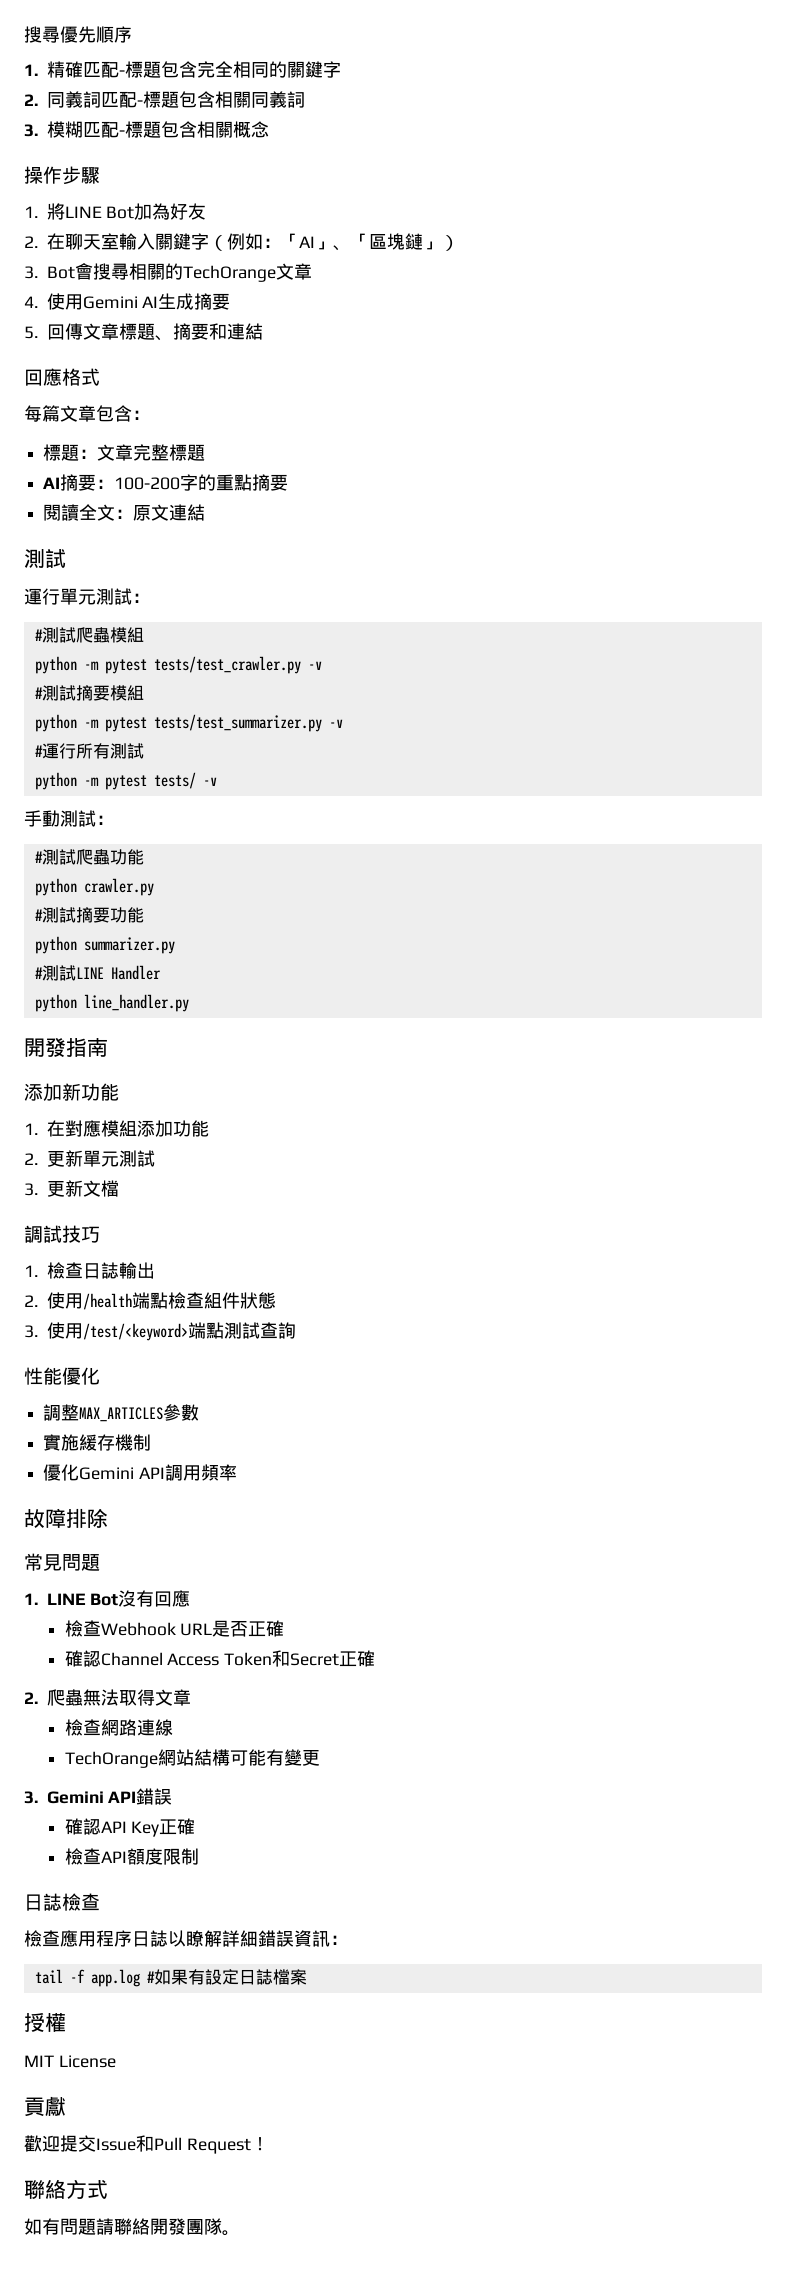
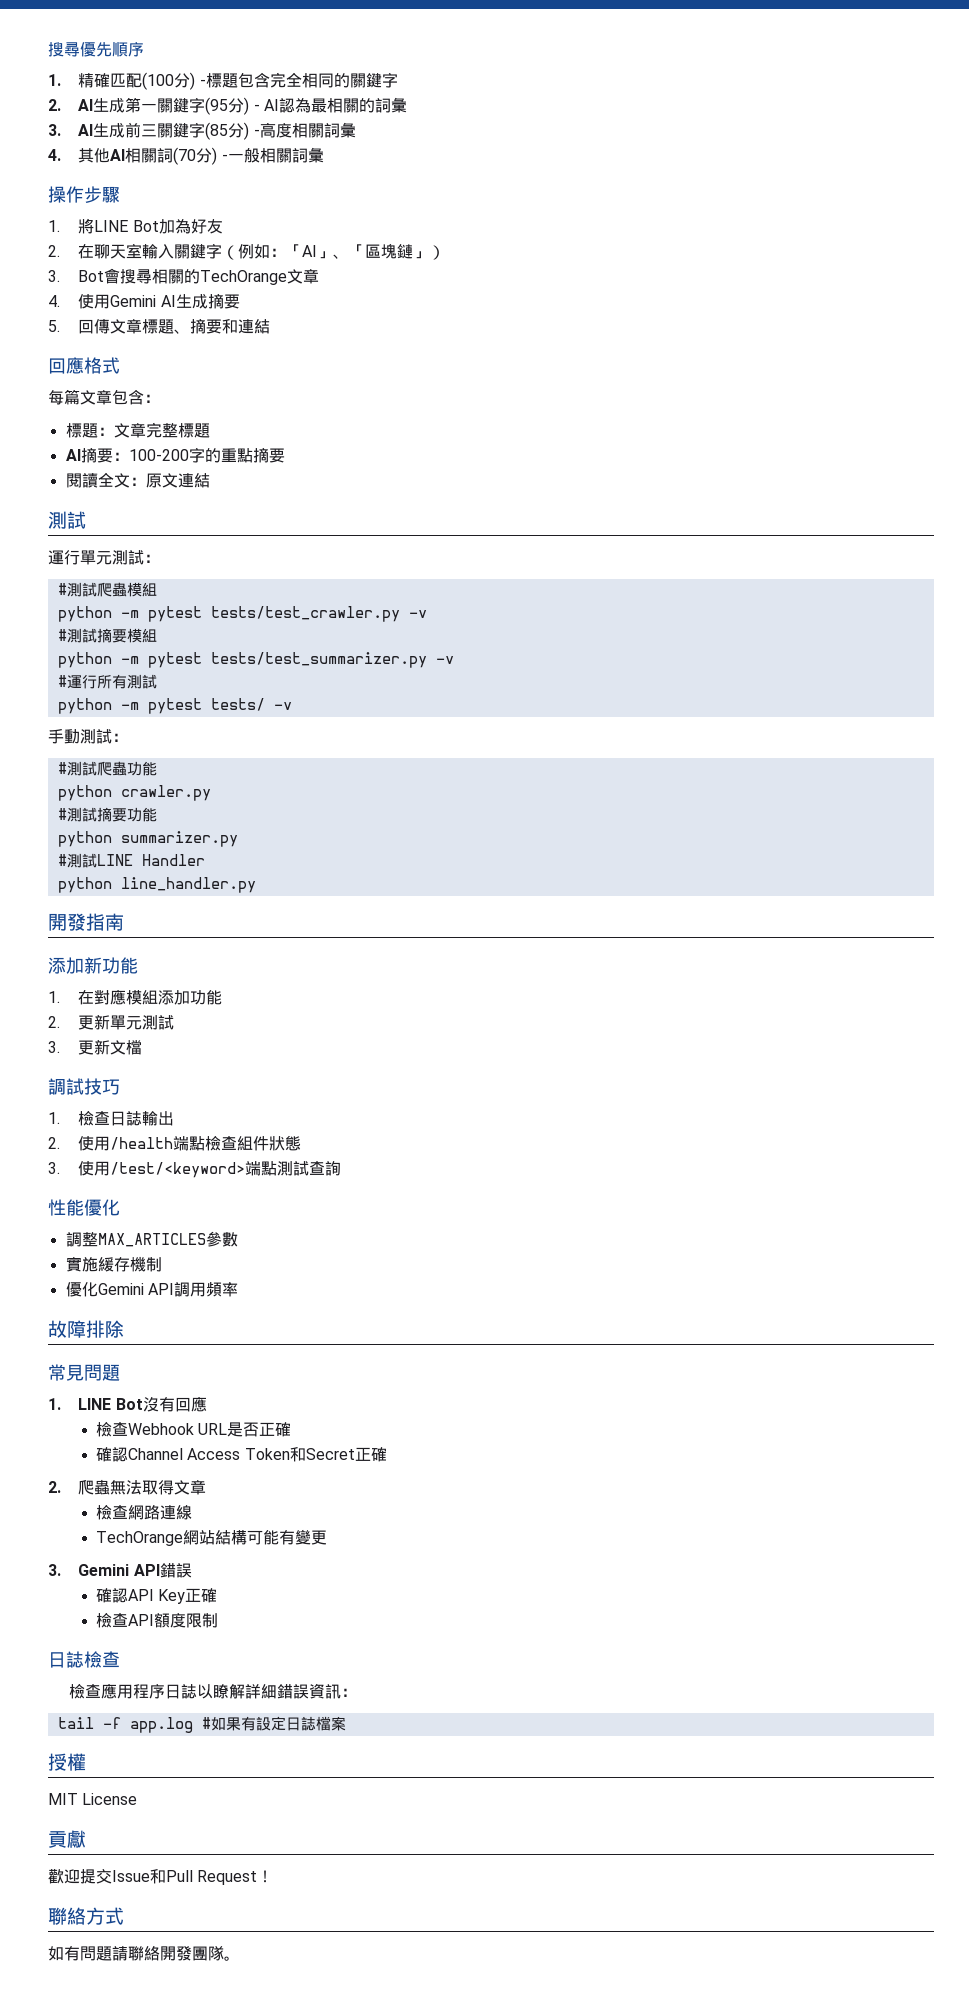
- 1.精確匹配-標題包含完全相同的關鍵字
+ 1.精確匹配(100分) -標題包含完全相同的關鍵字
- 2.同義詞匹配-標題包含相關同義詞
- 3.模糊匹配-標題包含相關概念
+ 2. AI生成第一關鍵字(95分) - AI認為最相關的詞彙
+ 3. AI生成前三關鍵字(85分) -高度相關詞彙
+ 4.其他AI相關詞(70分) -一般相關詞彙

